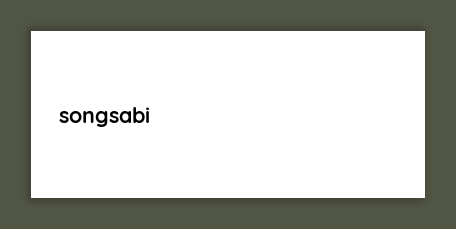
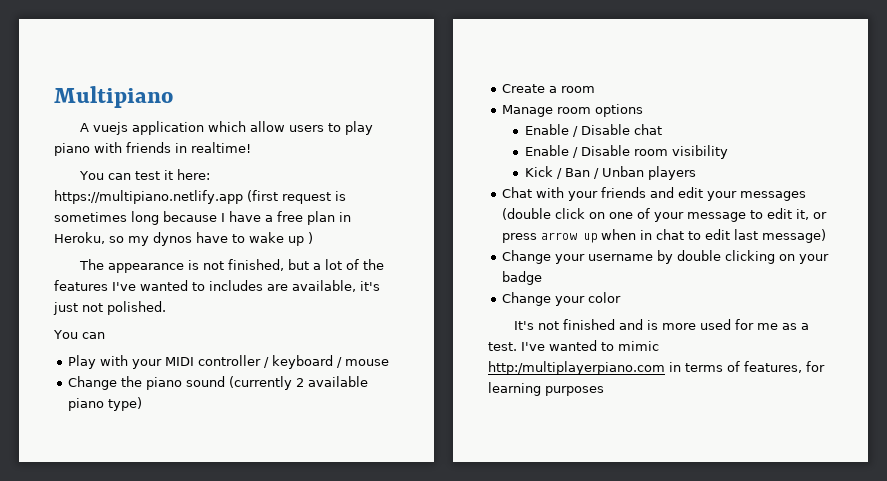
- songsabi
+ Multipiano
+ A vuejs application which allow users to play piano with friends in realtime!
+ You can test it here: https://multipiano.netlify.app (first request is sometimes long because I have a free plan in Heroku, so my dynos have to wake up )
+ The appearance is not finished, but a lot of the features I've wanted to includes are available, it's just not polished.
+ You can
+ Play with your MIDI controller / keyboard / mouse
+ Change the piano sound (currently 2 available piano type)
+ Create a room
+ Manage room options
+ Enable / Disable chat
+ Enable / Disable room visibility
+ Kick / Ban / Unban players
+ Chat with your friends and edit your messages (double click on one of your message to edit it, or press arrow up when in chat to edit last message)
+ Change your username by double clicking on your badge
+ Change your color
+ It's not finished and is more used for me as a test. I've wanted to mimic http:/multiplayerpiano.com in terms of features, for learning purposes

